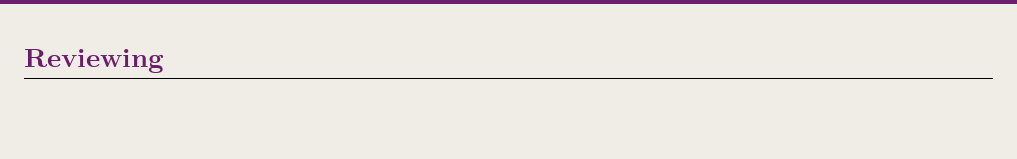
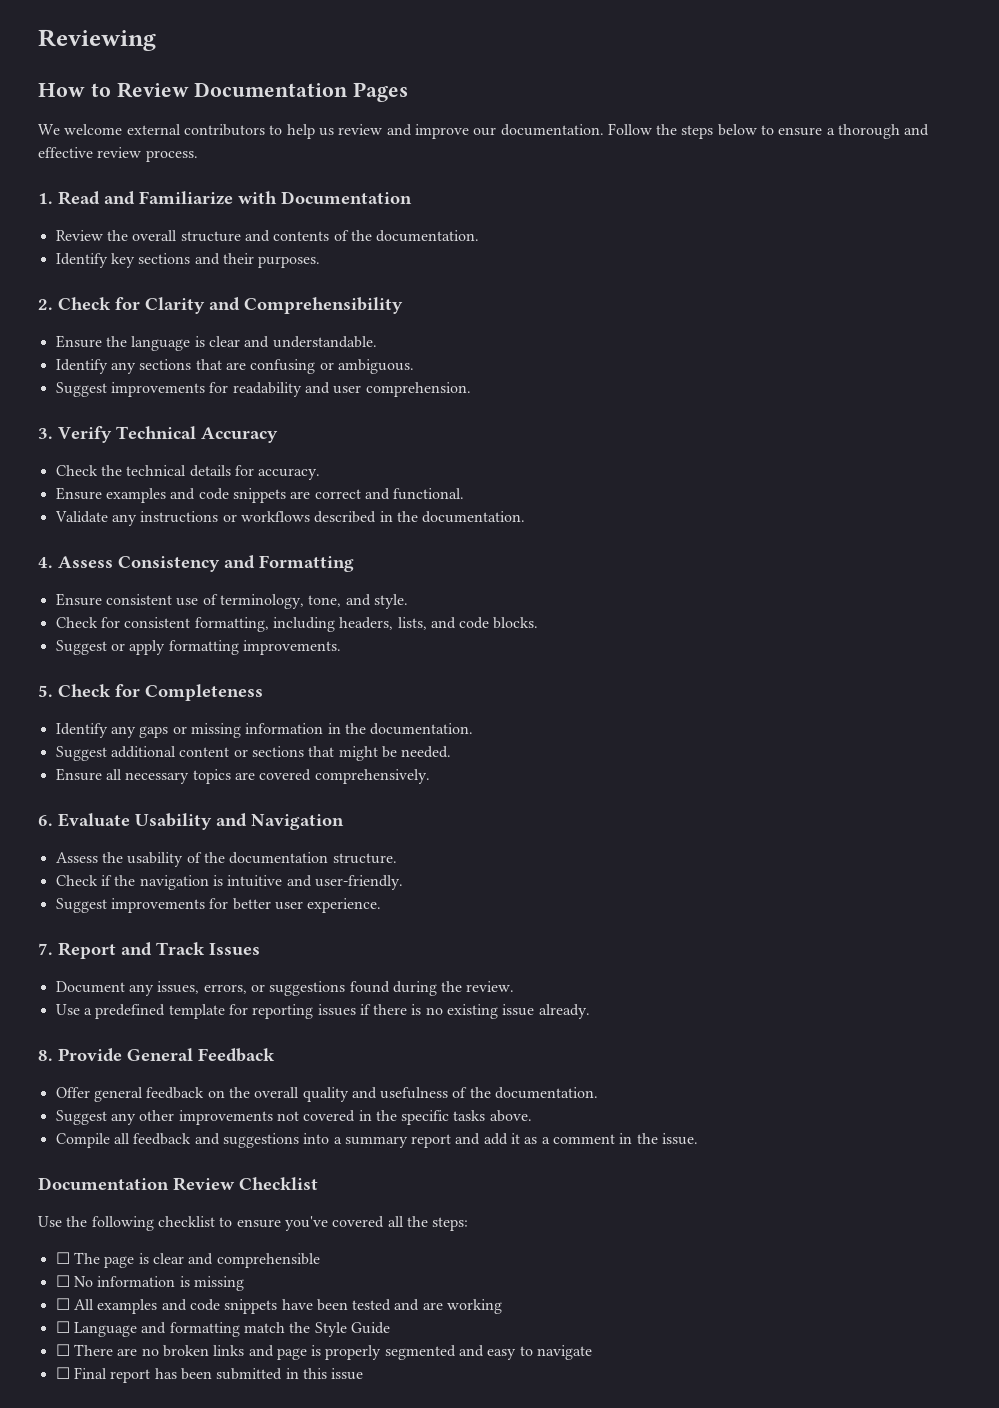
+ How to Review Documentation Pages
+ We welcome external contributors to help us review and improve our documentation. Follow the steps below to ensure a thorough and effective review process.
+ 1. Read and Familiarize with Documentation
+ Review the overall structure and contents of the documentation.
+ Identify key sections and their purposes.
+ 2. Check for Clarity and Comprehensibility
+ Ensure the language is clear and understandable.
+ Identify any sections that are confusing or ambiguous.
+ Suggest improvements for readability and user comprehension.
+ 3. Verify Technical Accuracy
+ Check the technical details for accuracy.
+ Ensure examples and code snippets are correct and functional.
+ Validate any instructions or workflows described in the documentation.
+ 4. Assess Consistency and Formatting
+ Ensure consistent use of terminology, tone, and style.
+ Check for consistent formatting, including headers, lists, and code blocks.
+ Suggest or apply formatting improvements.
+ 5. Check for Completeness
+ Identify any gaps or missing information in the documentation.
+ Suggest additional content or sections that might be needed.
+ Ensure all necessary topics are covered comprehensively.
+ 6. Evaluate Usability and Navigation
+ Assess the usability of the documentation structure.
+ Check if the navigation is intuitive and user-friendly.
+ Suggest improvements for better user experience.
+ 7. Report and Track Issues
+ Document any issues, errors, or suggestions found during the review.
+ Use a predefined template for reporting issues if there is no existing issue already.
+ 8. Provide General Feedback
+ Offer general feedback on the overall quality and usefulness of the documentation.
+ Suggest any other improvements not covered in the specific tasks above.
+ Compile all feedback and suggestions into a summary report and add it as a comment in the issue.
+ Documentation Review Checklist
+ Use the following checklist to ensure you've covered all the steps:
+ ☐ The page is clear and comprehensible
+ ☐ No information is missing
+ ☐ All examples and code snippets have been tested and are working
+ ☐ Language and formatting match the Style Guide
+ ☐ There are no broken links and page is properly segmented and easy to navigate
+ ☐ Final report has been submitted in this issue

